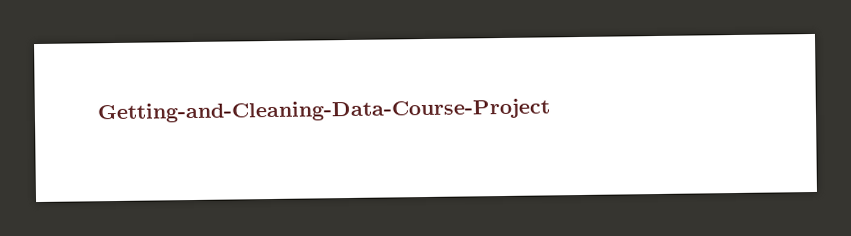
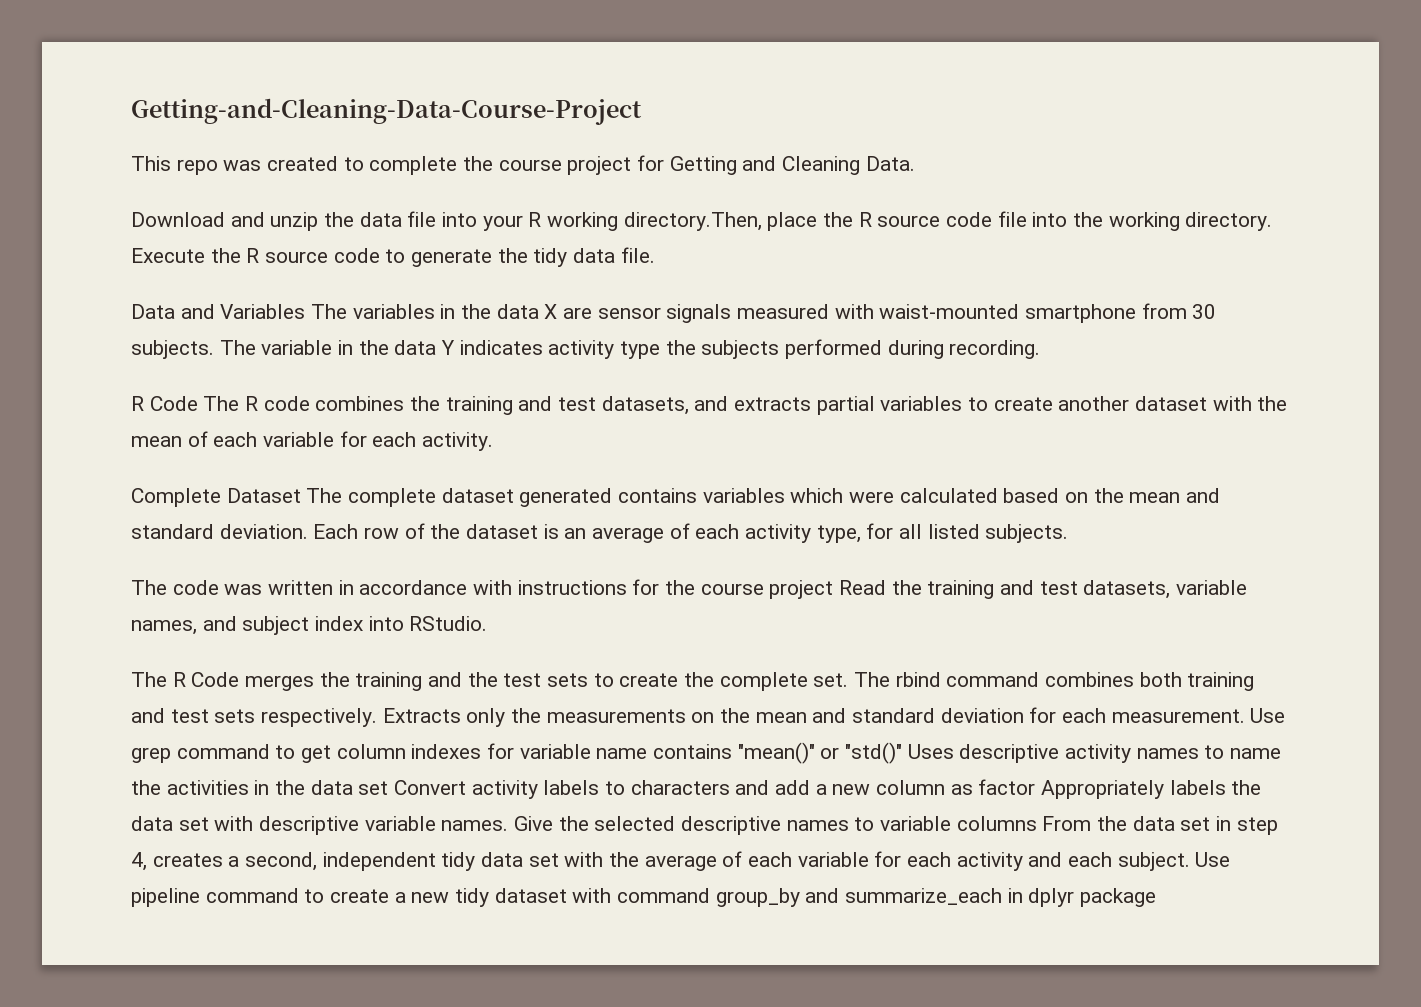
+ This repo was created to complete the course project for Getting and Cleaning Data.
+ Download and unzip the data file into your R working directory.Then, place the R source code file into the working directory. Execute the R source code to generate the tidy data file.
+ Data and Variables The variables in the data X are sensor signals measured with waist-mounted smartphone from 30 subjects. The variable in the data Y indicates activity type the subjects performed during recording.
+ R Code The R code combines the training and test datasets, and extracts partial variables to create another dataset with the mean of each variable for each activity.
+ Complete Dataset The complete dataset generated contains variables which were calculated based on the mean and standard deviation. Each row of the dataset is an average of each activity type, for all listed subjects.
+ The code was written in accordance with instructions for the course project Read the training and test datasets, variable names, and subject index into RStudio.
+ The R Code merges the training and the test sets to create the complete set. The rbind command combines both training and test sets respectively. Extracts only the measurements on the mean and standard deviation for each measurement. Use grep command to get column indexes for variable name contains "mean()" or "std()" Uses descriptive activity names to name the activities in the data set Convert activity labels to characters and add a new column as factor Appropriately labels the data set with descriptive variable names. Give the selected descriptive names to variable columns From the data set in step 4, creates a second, independent tidy data set with the average of each variable for each activity and each subject. Use pipeline command to create a new tidy dataset with command group_by and summarize_each in dplyr package

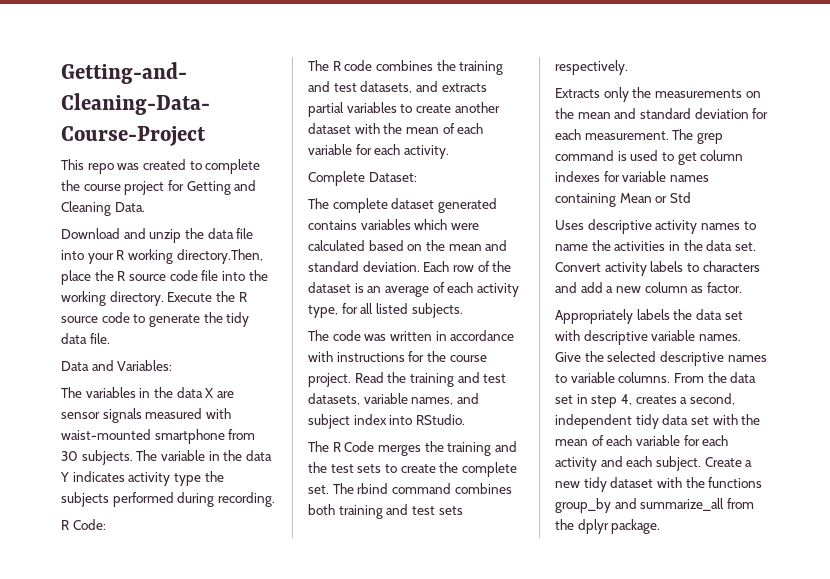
- Data and Variables The variables in the data X are sensor signals measured with waist-mounted smartphone from 30 subjects.
+ Data and Variables:
+ The variables in the data X are sensor signals measured with waist-mounted smartphone from 30 subjects.
- R Code The R code combines the training and test datasets, and extracts partial variables to create another dataset with the mean of each variable for each activity.
+ R Code:
+ The R code combines the training and test datasets, and extracts partial variables to create another dataset with the mean of each variable for each activity.
- Complete Dataset The complete dataset generated contains variables which were calculated based on the mean and standard deviation.
+ Complete Dataset:
+ The complete dataset generated contains variables which were calculated based on the mean and standard deviation.
- The code was written in accordance with instructions for the course project Read the training and test datasets, variable names, and subject index into RStudio.
+ The code was written in accordance with instructions for the course project. Read the training and test datasets, variable names, and subject index into RStudio.
- The rbind command combines both training and test sets respectively. Extracts only the measurements on the mean and standard deviation for each measurement.
+ The rbind command combines both training and test sets respectively.
+ Extracts only the measurements on the mean and standard deviation for each measurement.
- Use grep command to get column indexes for variable name contains "mean()" or "std()" Uses descriptive activity names to name the activities in the data set Convert activity labels to characters and add a new column as factor Appropriately labels the data set with descriptive variable names.
+ The grep command is used to get column indexes for variable names containing Mean or Std
+ Uses descriptive activity names to name the activities in the data set. Convert activity labels to characters and add a new column as factor.
+ Appropriately labels the data set with descriptive variable names.
- Give the selected descriptive names to variable columns From the data set in step 4, creates a second, independent tidy data set with the average of each variable for each activity and each subject.
+ Give the selected descriptive names to variable columns. From the data set in step 4, creates a second, independent tidy data set with the mean of each variable for each activity and each subject.
- Use pipeline command to create a new tidy dataset with command group_by and summarize_each in dplyr package
+ Create a new tidy dataset with the functions group_by and summarize_all from the dplyr package.

